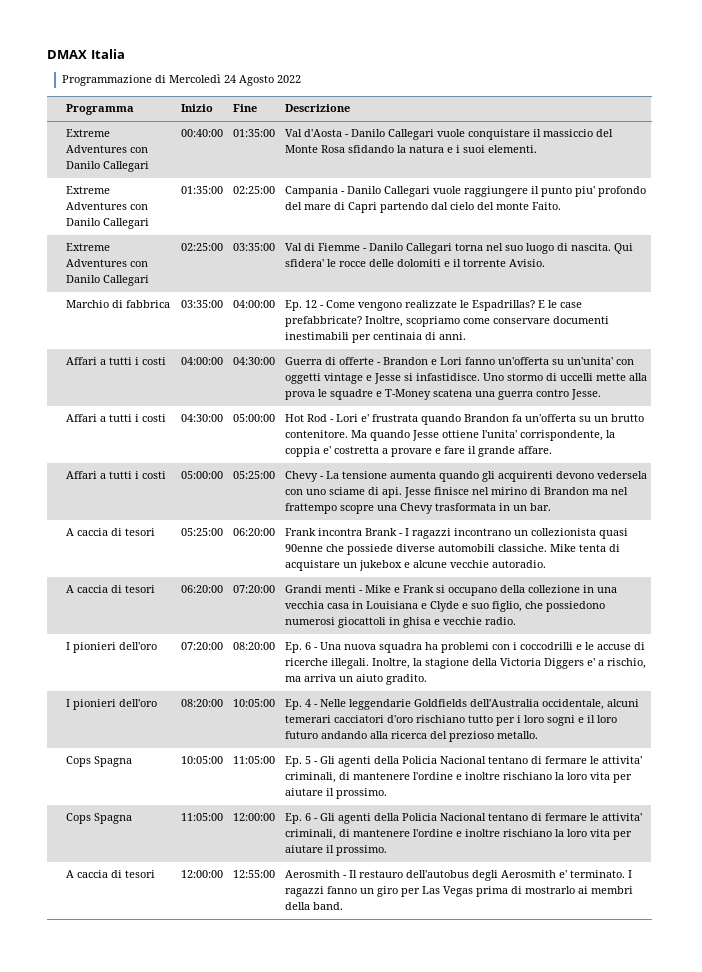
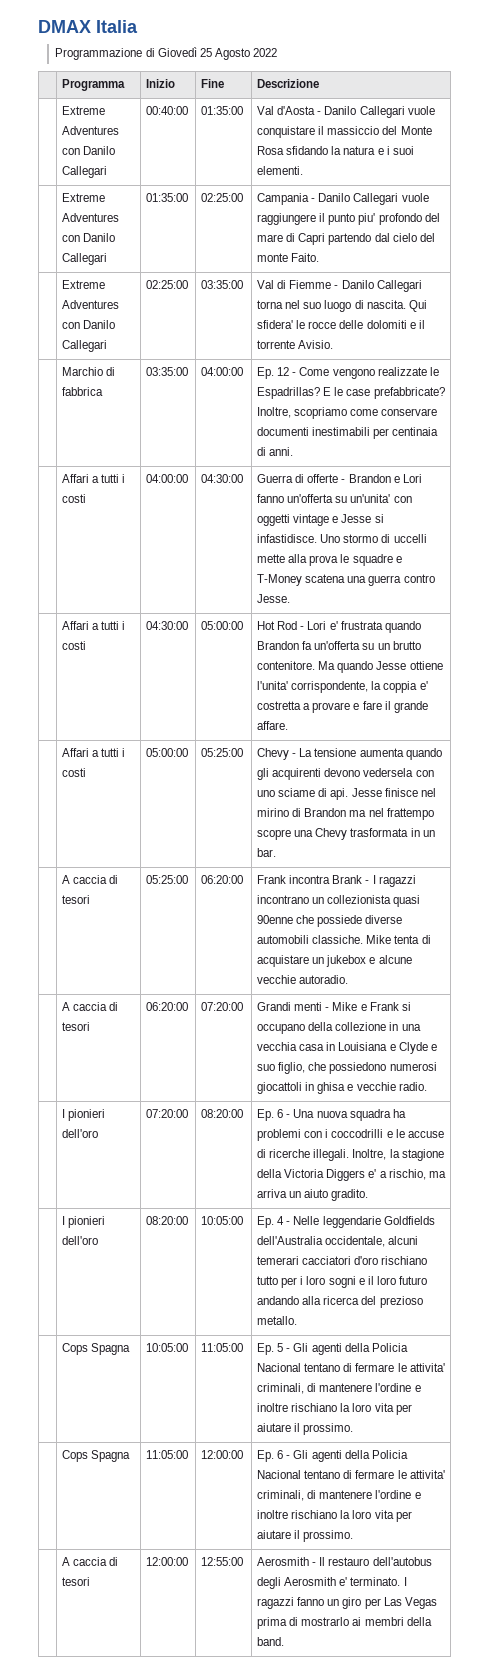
- Programmazione di Mercoledì 24 Agosto 2022
+ Programmazione di Giovedì 25 Agosto 2022

